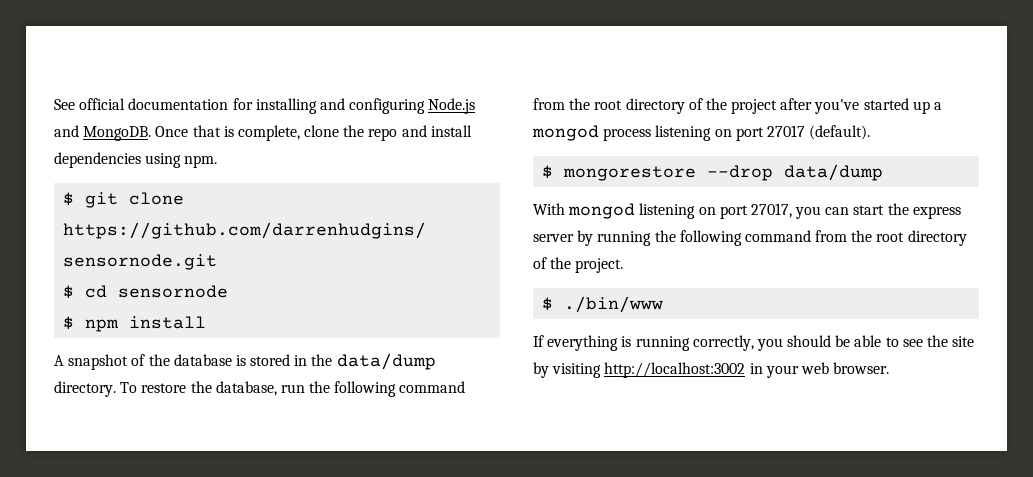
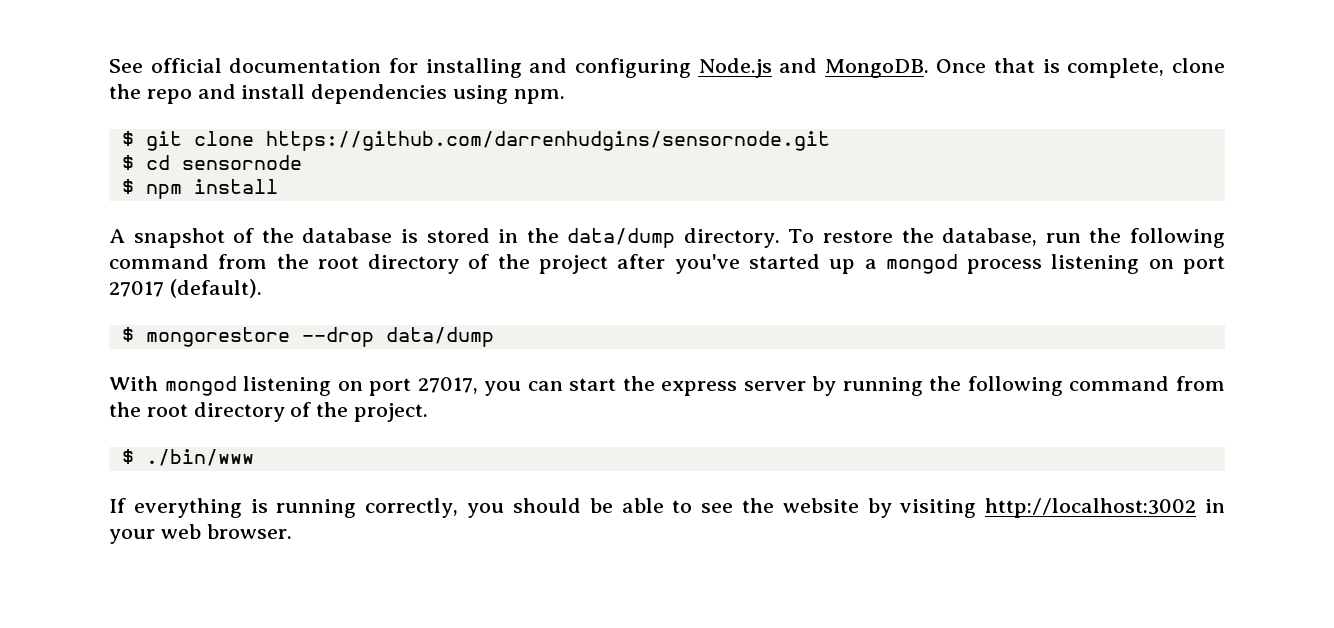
- If everything is running correctly, you should be able to see the site by visiting http://localhost:3002 in your web browser.
+ If everything is running correctly, you should be able to see the website by visiting http://localhost:3002 in your web browser.

